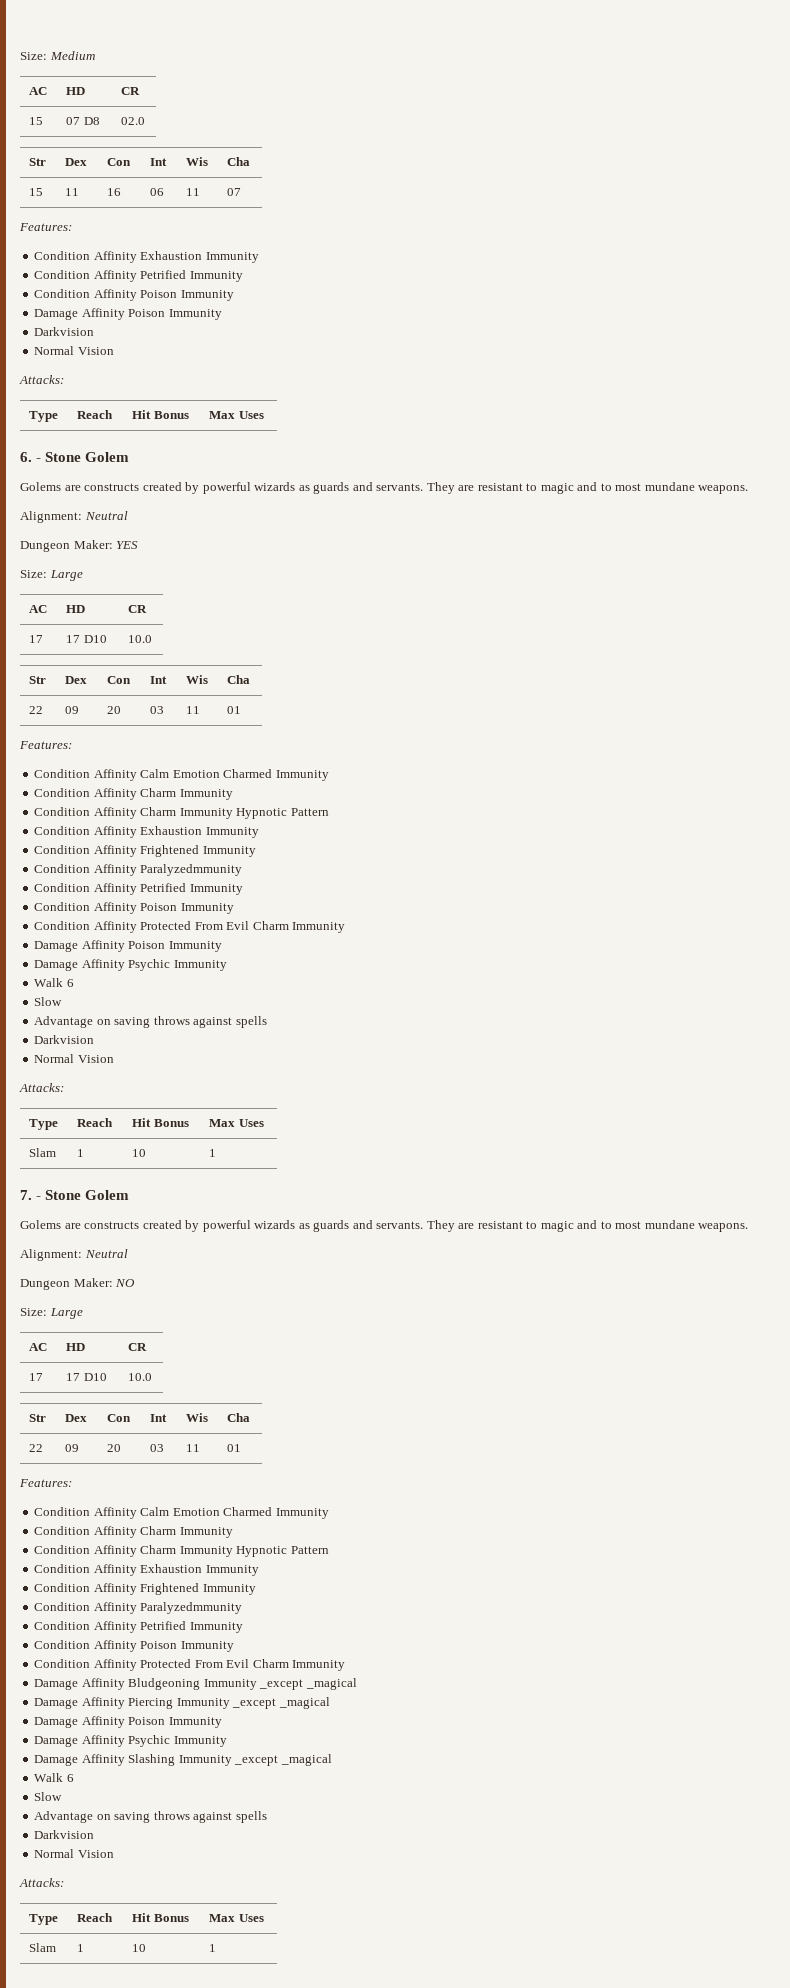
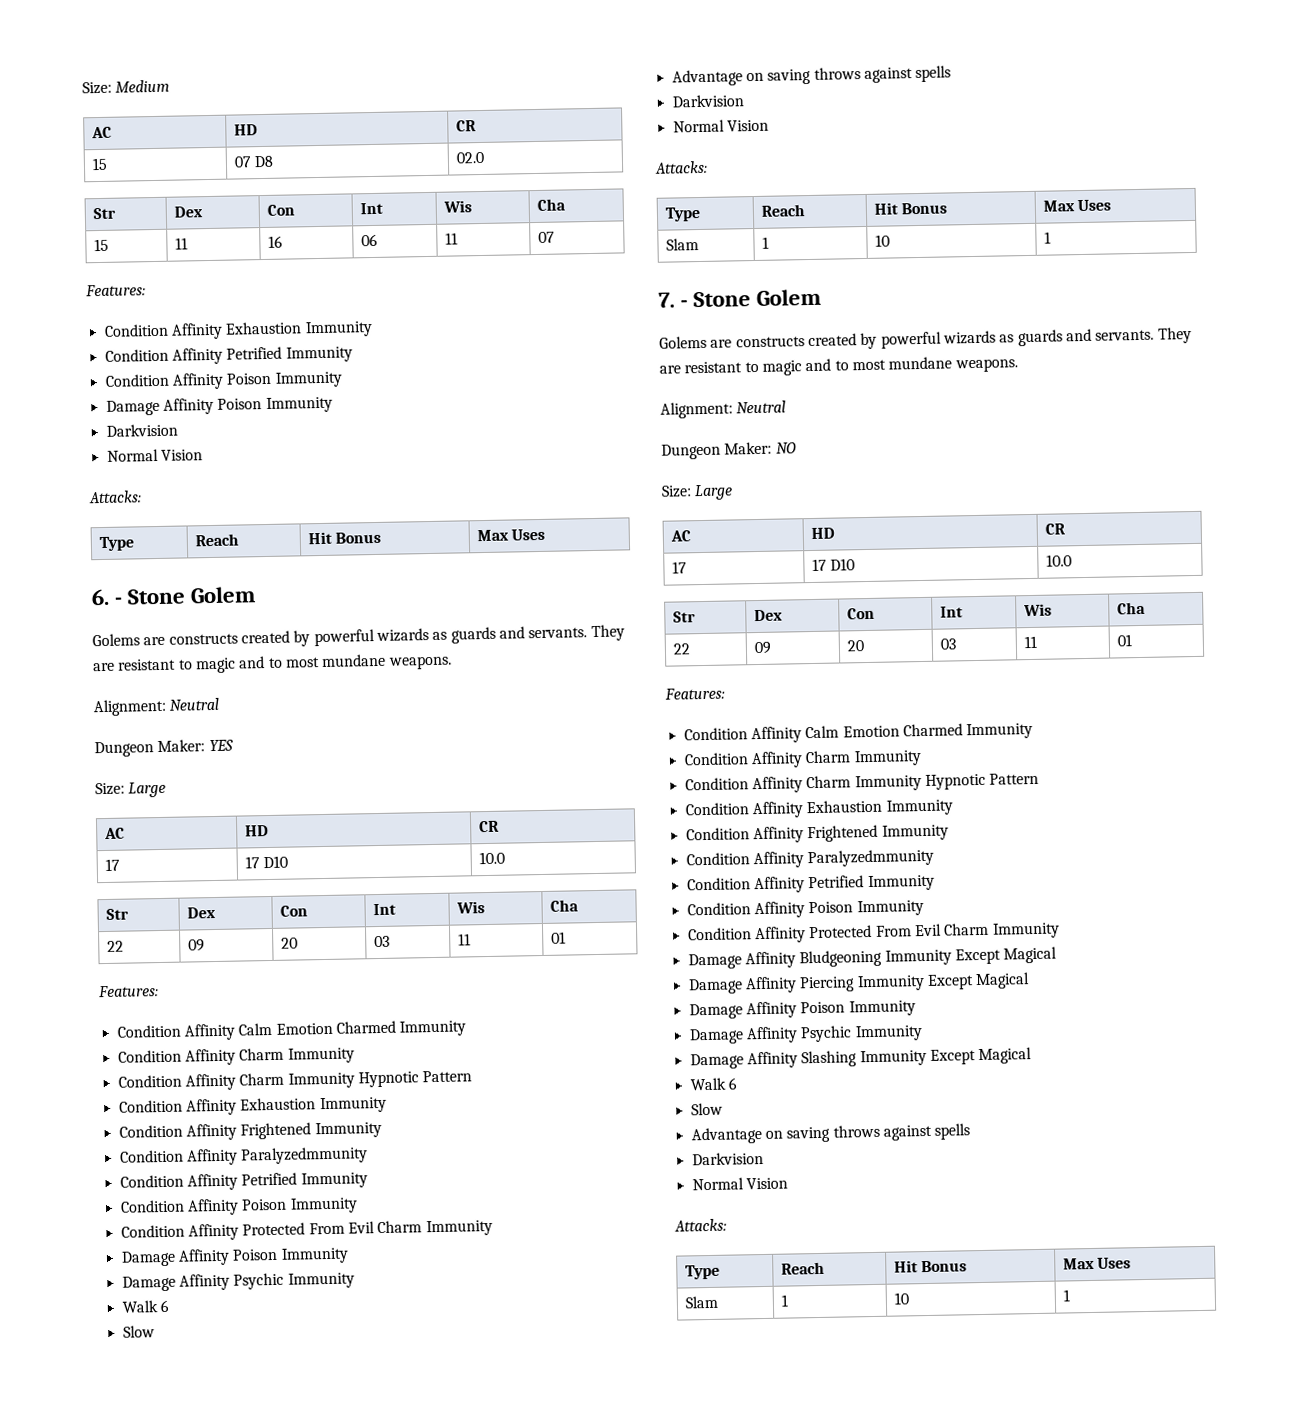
- Damage Affinity Bludgeoning Immunity _except _magical
+ Damage Affinity Bludgeoning Immunity Except Magical
- Damage Affinity Piercing Immunity _except _magical
+ Damage Affinity Piercing Immunity Except Magical
- Damage Affinity Slashing Immunity _except _magical
+ Damage Affinity Slashing Immunity Except Magical

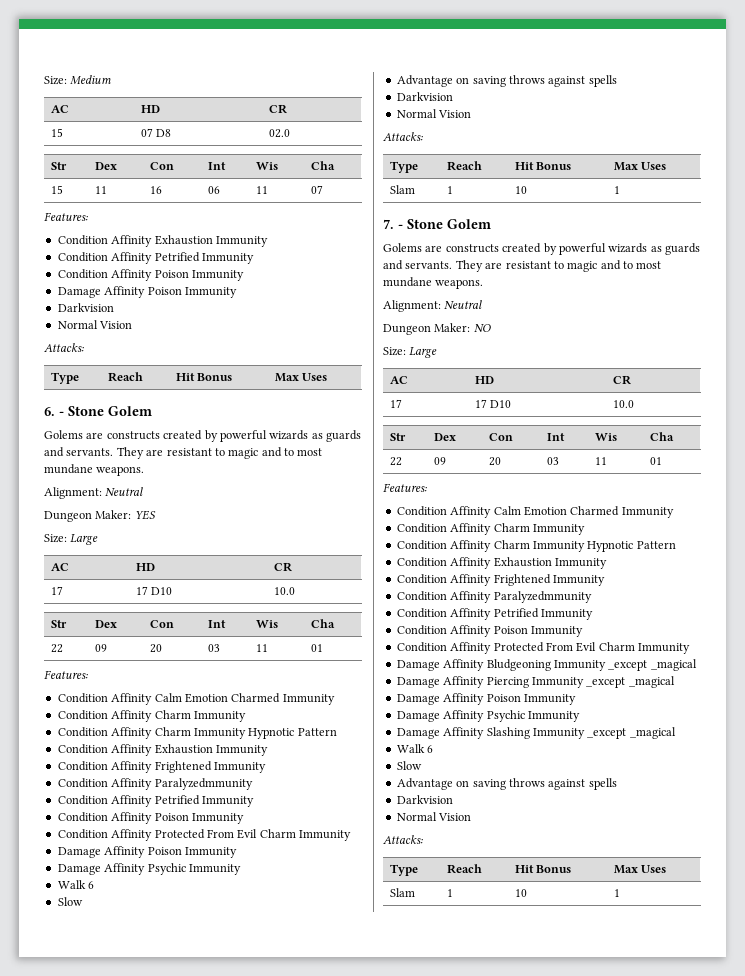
- Damage Affinity Bludgeoning Immunity Except Magical
+ Damage Affinity Bludgeoning Immunity _except _magical
- Damage Affinity Piercing Immunity Except Magical
+ Damage Affinity Piercing Immunity _except _magical
- Damage Affinity Slashing Immunity Except Magical
+ Damage Affinity Slashing Immunity _except _magical

